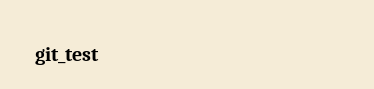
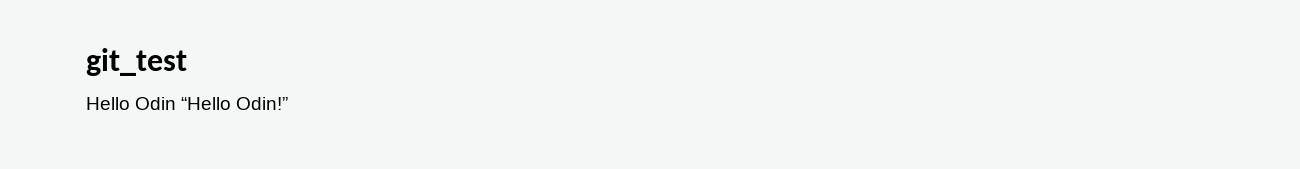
+ Hello Odin “Hello Odin!”

